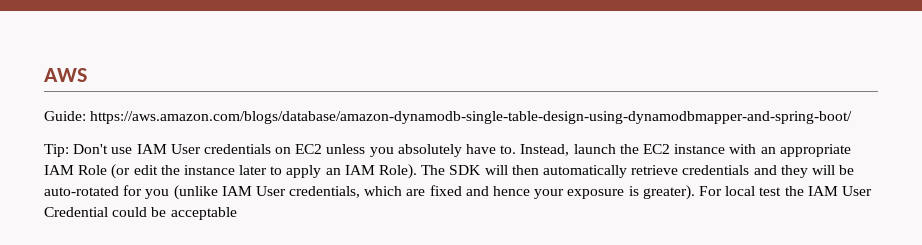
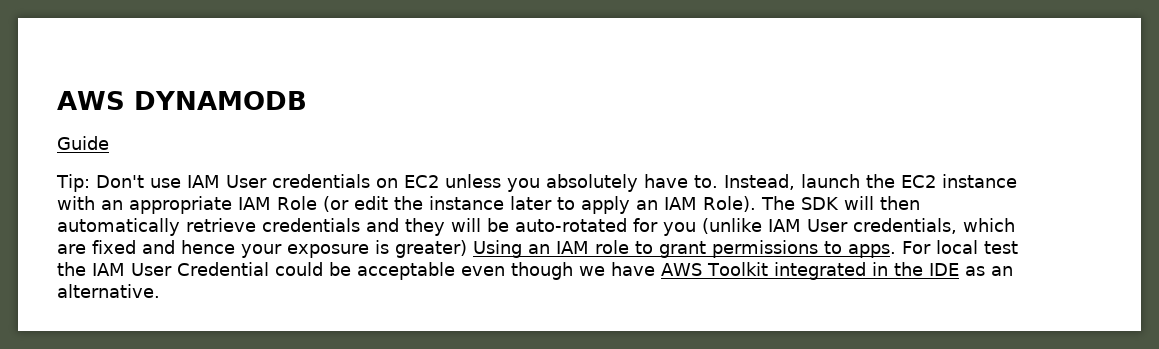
- AWS
- Guide: https://aws.amazon.com/blogs/database/amazon-dynamodb-single-table-design-using-dynamodbmapper-and-spring-boot/
+ AWS DYNAMODB
+ Guide
- The SDK will then automatically retrieve credentials and they will be auto-rotated for you (unlike IAM User credentials, which are fixed and hence your exposure is greater).
+ The SDK will then automatically retrieve credentials and they will be auto-rotated for you (unlike IAM User credentials, which are fixed and hence your exposure is greater) Using an IAM role to grant permissions to apps.
- For local test the IAM User Credential could be acceptable
+ For local test the IAM User Credential could be acceptable even though we have AWS Toolkit integrated in the IDE as an alternative.

